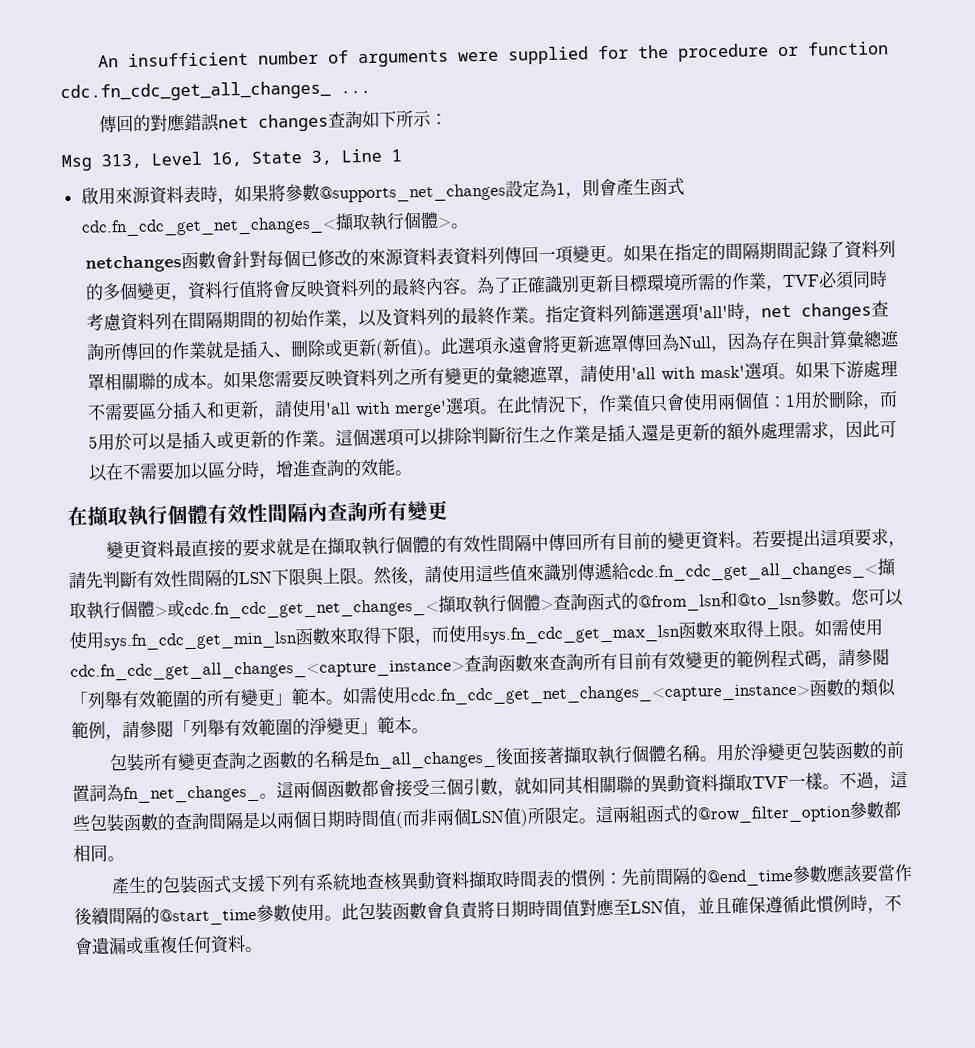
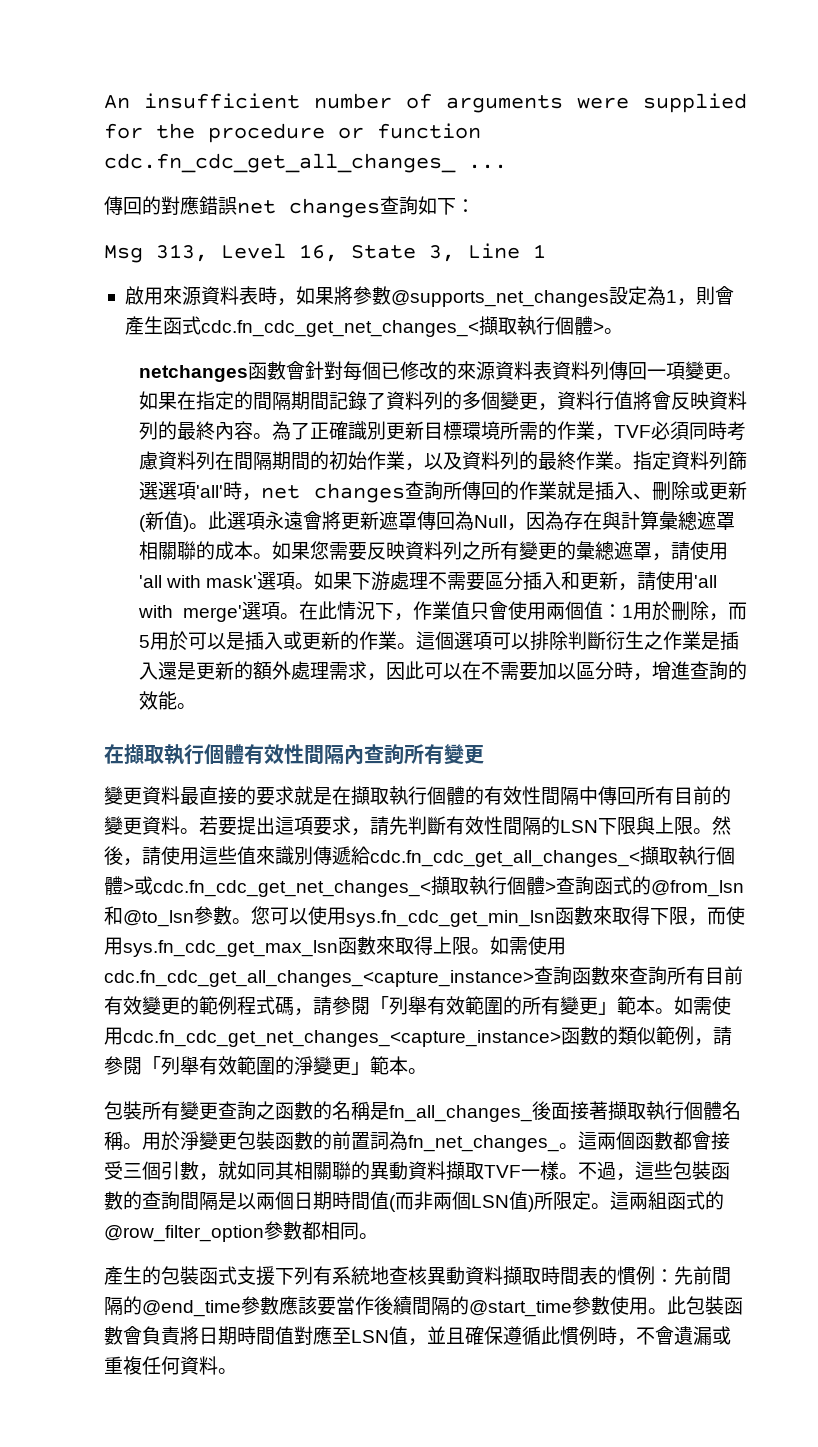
- 傳回的對應錯誤net changes查詢如下所示：
+ 傳回的對應錯誤net changes查詢如下：

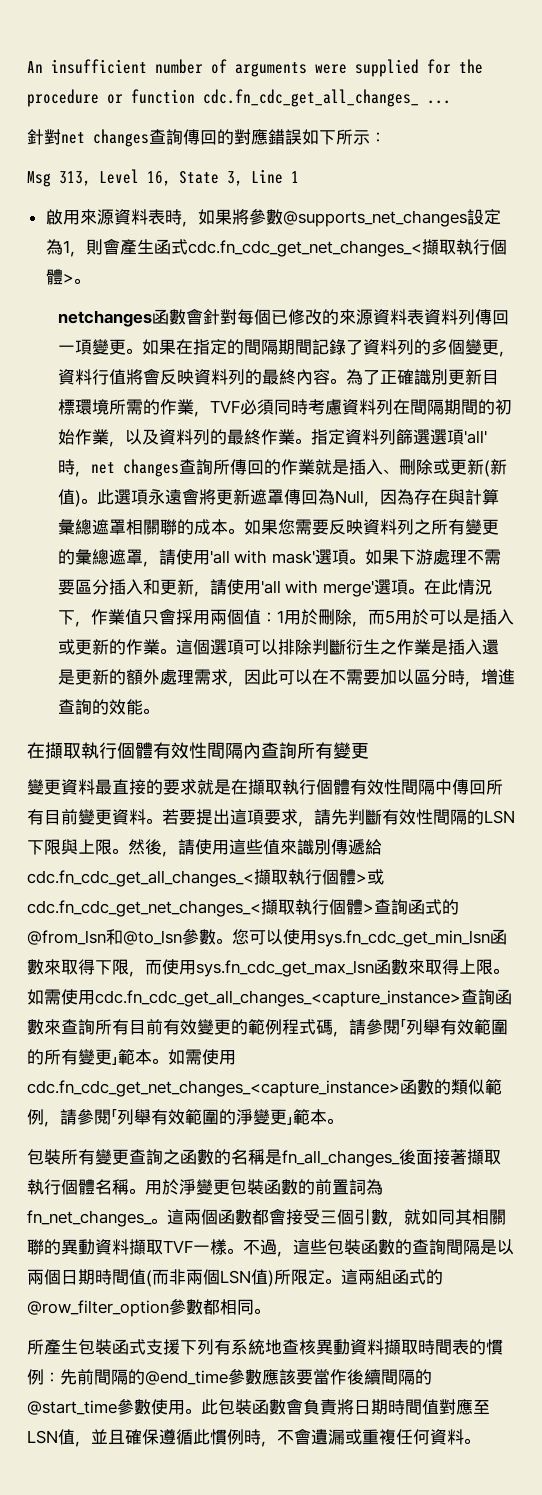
- 傳回的對應錯誤net changes查詢如下：
+ 針對net changes查詢傳回的對應錯誤如下所示：
- 在此情況下，作業值只會使用兩個值：1用於刪除，而5用於可以是插入或更新的作業。
+ 在此情況下，作業值只會採用兩個值：1用於刪除，而5用於可以是插入或更新的作業。
- 變更資料最直接的要求就是在擷取執行個體的有效性間隔中傳回所有目前的變更資料。
+ 變更資料最直接的要求就是在擷取執行個體有效性間隔中傳回所有目前變更資料。
- 產生的包裝函式支援下列有系統地查核異動資料擷取時間表的慣例：先前間隔的@end_time參數應該要當作後續間隔的@start_time參數使用。
+ 所產生包裝函式支援下列有系統地查核異動資料擷取時間表的慣例：先前間隔的@end_time參數應該要當作後續間隔的@start_time參數使用。

